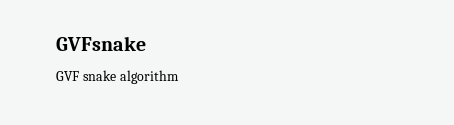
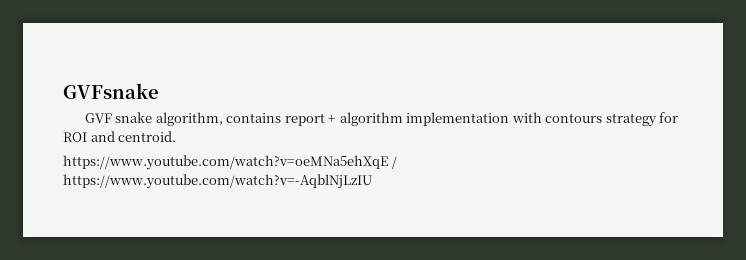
- GVF snake algorithm
+ GVF snake algorithm, contains report + algorithm implementation with contours strategy for ROI and centroid.
+ https://www.youtube.com/watch?v=oeMNa5ehXqE / https://www.youtube.com/watch?v=-AqblNjLzIU

